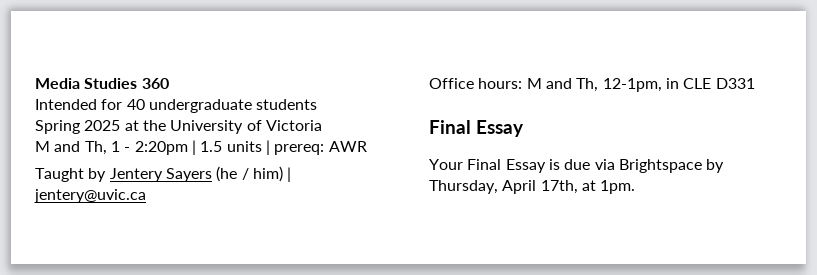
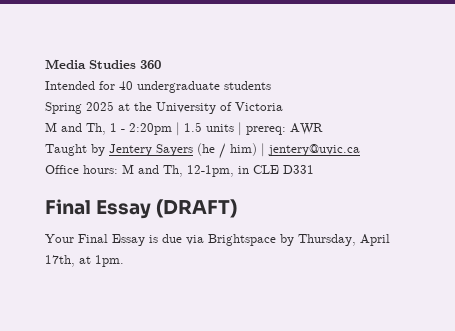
  Office hours: M and Th, 12-1pm, in CLE D331
- Final Essay
+ Final Essay (DRAFT)

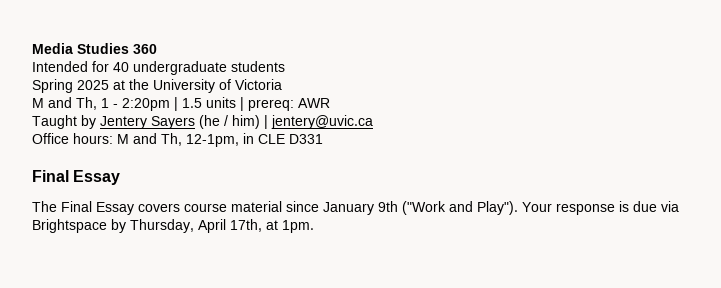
  Office hours: M and Th, 12-1pm, in CLE D331
- Final Essay (DRAFT)
- Your Final Essay is due via Brightspace by Thursday, April 17th, at 1pm.
+ Final Essay
+ The Final Essay covers course material since January 9th ("Work and Play"). Your response is due via Brightspace by Thursday, April 17th, at 1pm.

